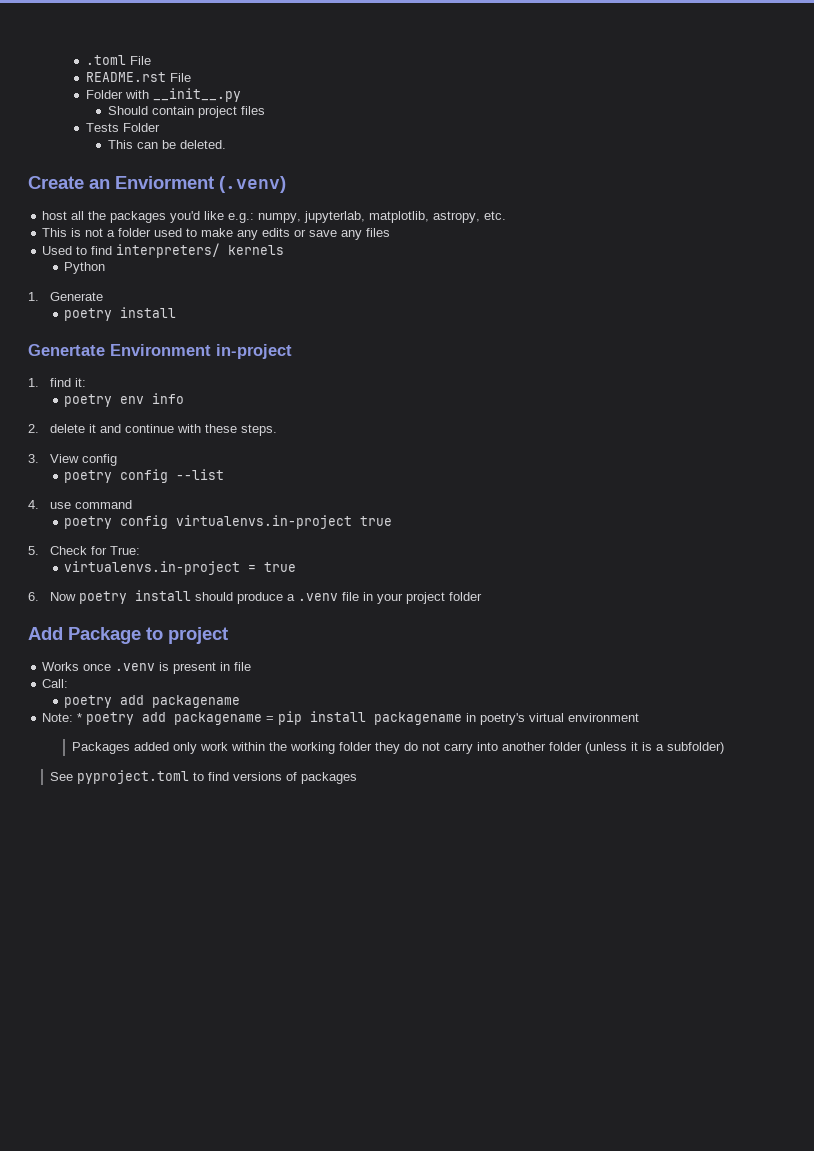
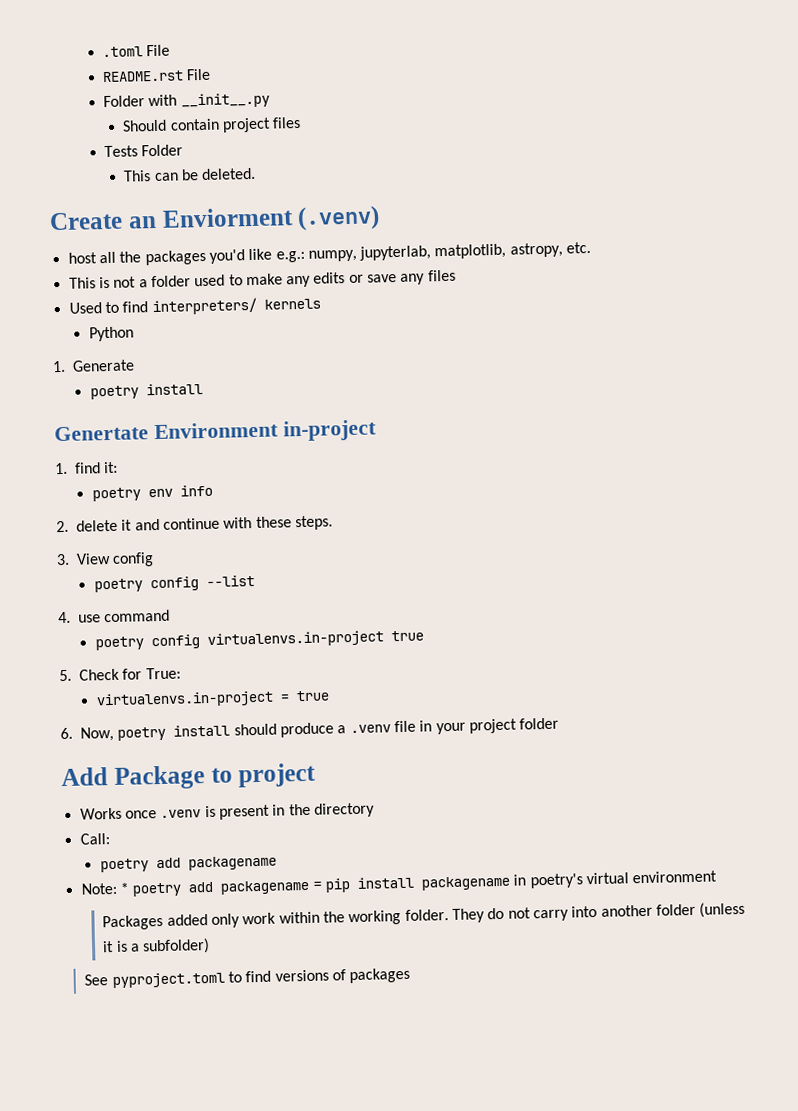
- 6. Now poetry install should produce a .venv file in your project folder
+ 6. Now, poetry install should produce a .venv file in your project folder
- Works once .venv is present in file
+ Works once .venv is present in the directory
- Packages added only work within the working folder they do not carry into another folder (unless it is a subfolder)
+ Packages added only work within the working folder. They do not carry into another folder (unless it is a subfolder)

